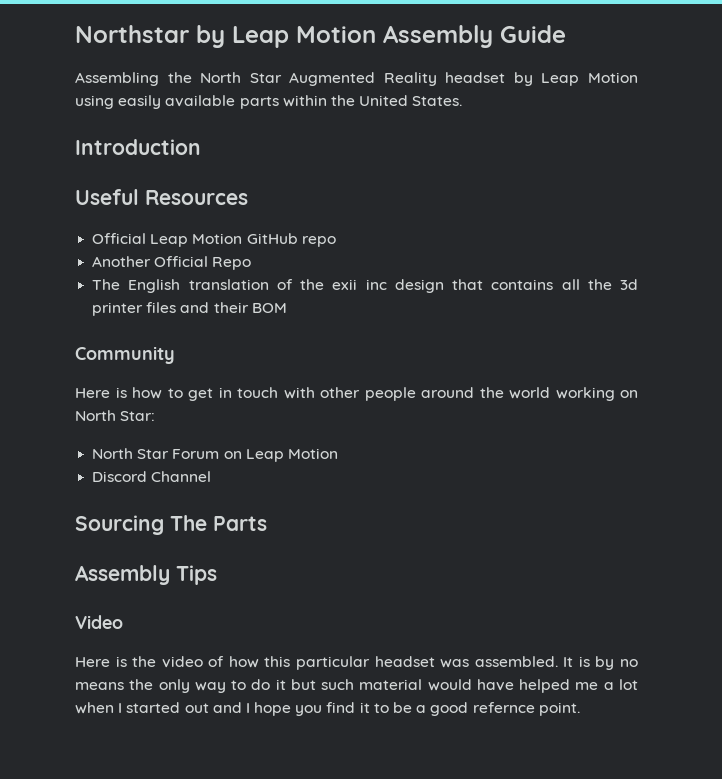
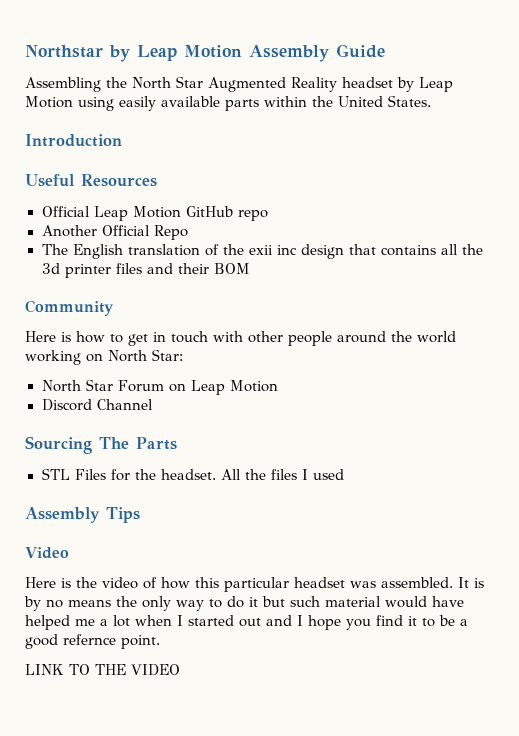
+ STL Files for the headset. All the files I used
+ LINK TO THE VIDEO

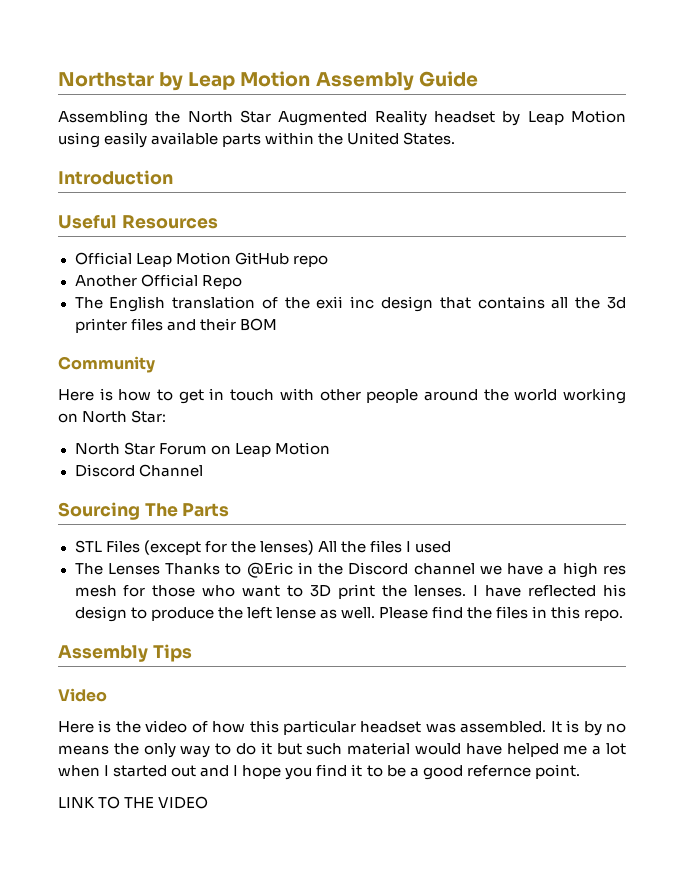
- STL Files for the headset. All the files I used
+ STL Files (except for the lenses) All the files I used
+ The Lenses Thanks to @Eric in the Discord channel we have a high res mesh for those who want to 3D print the lenses. I have reflected his design to produce the left lense as well. Please find the files in this repo.

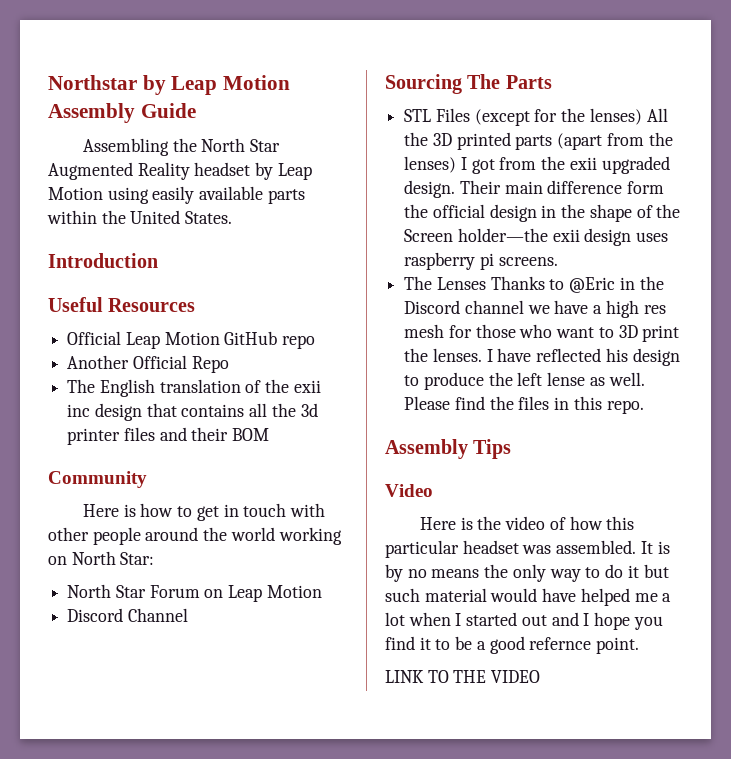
- STL Files (except for the lenses) All the files I used
+ STL Files (except for the lenses) All the 3D printed parts (apart from the lenses) I got from the exii upgraded design. Their main difference form the official design in the shape of the Screen holder—the exii design uses raspberry pi screens.

